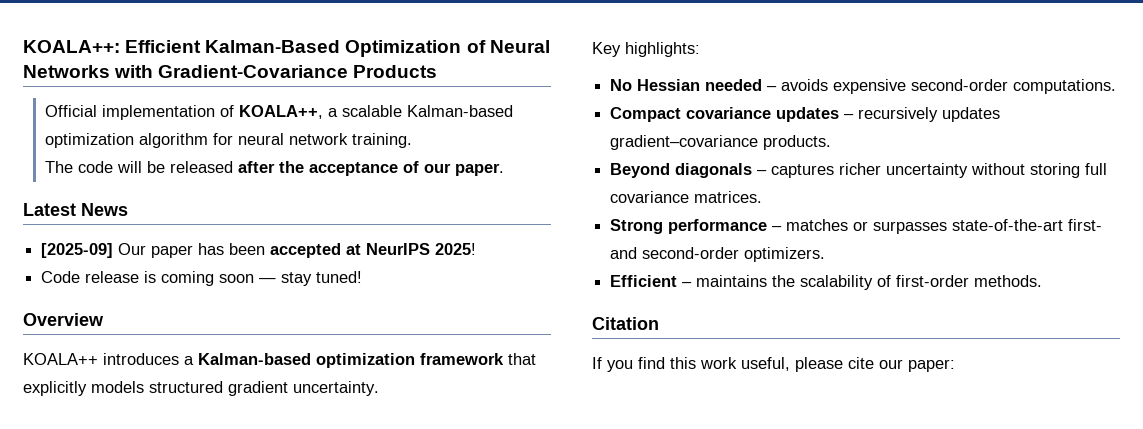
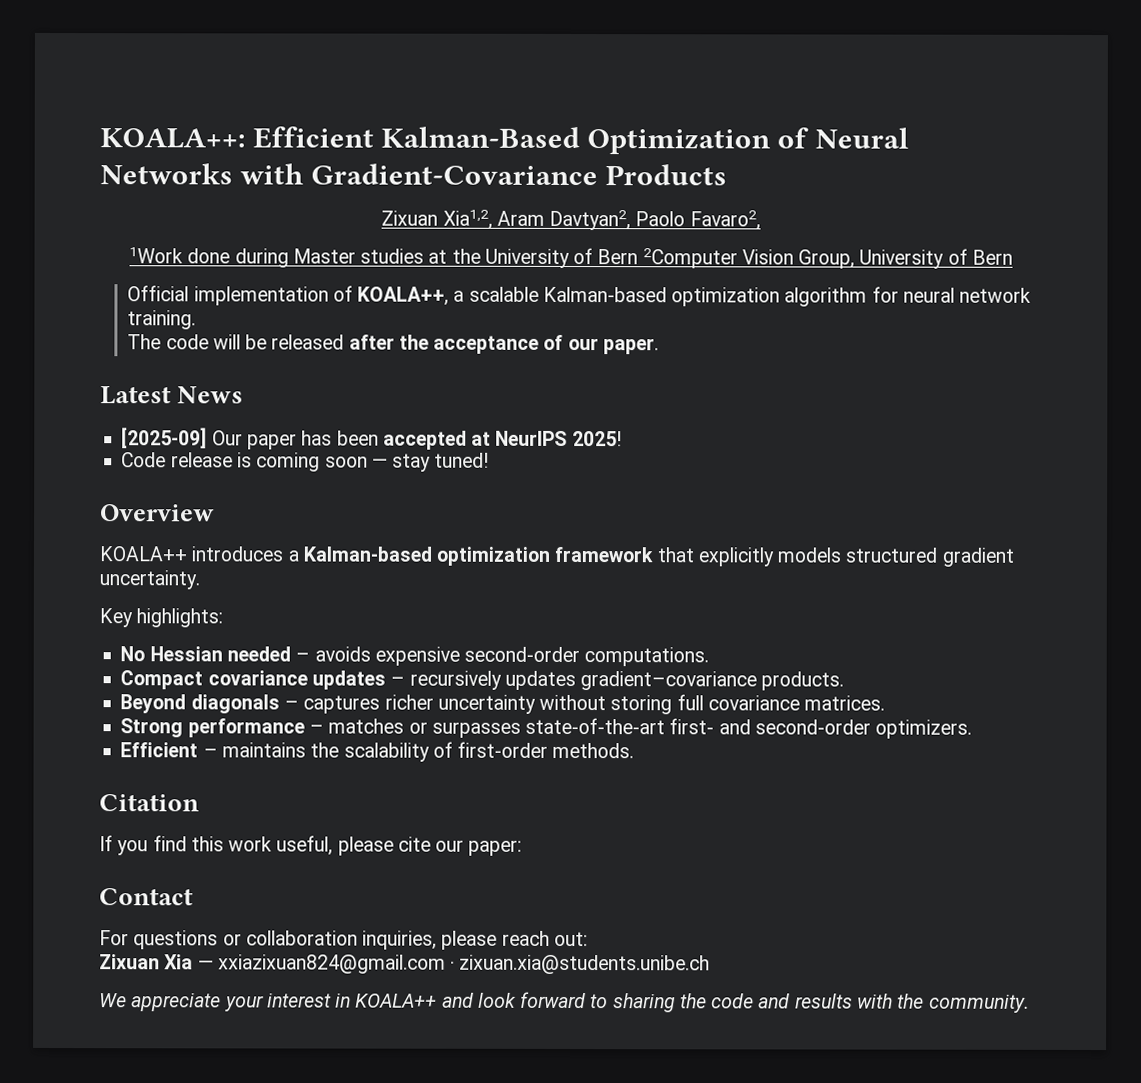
+ Zixuan Xia1,2, Aram Davtyan2, Paolo Favaro2,
+ 1Work done during Master studies at the University of Bern 2Computer Vision Group, University of Bern
+ Contact
+ For questions or collaboration inquiries, please reach out:
+ Zixuan Xia — xxiazixuan824@gmail.com · zixuan.xia@students.unibe.ch
+ We appreciate your interest in KOALA++ and look forward to sharing the code and results with the community.

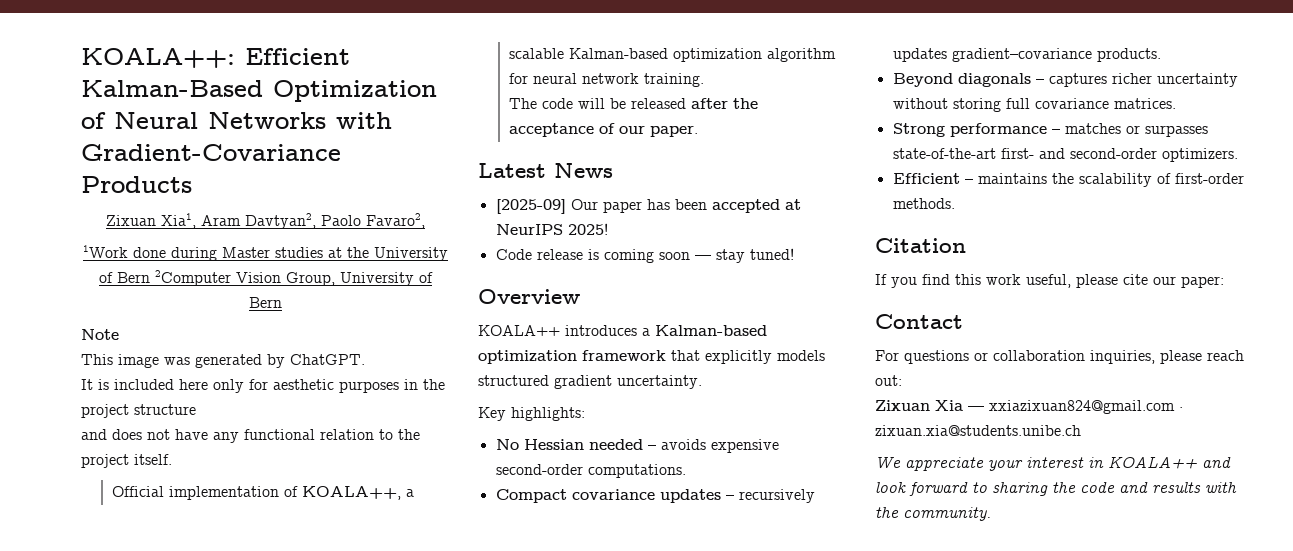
- Zixuan Xia1,2, Aram Davtyan2, Paolo Favaro2,
+ Zixuan Xia1, Aram Davtyan2, Paolo Favaro2,
+ Note
+ This image was generated by ChatGPT.
+ It is included here only for aesthetic purposes in the project structure
+ and does not have any functional relation to the project itself.

